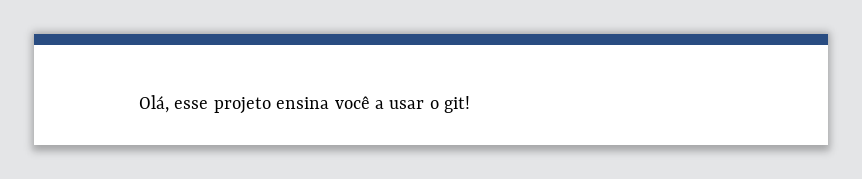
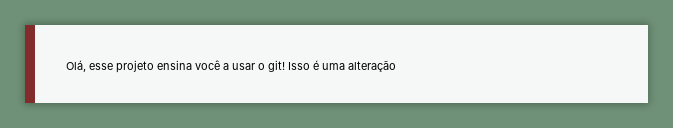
+ Isso é uma alteração

